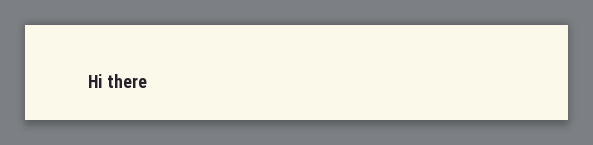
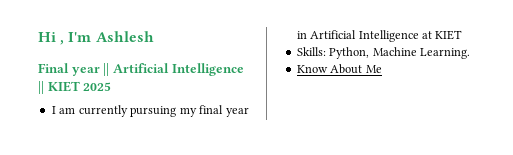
- Hi there
+ Hi , I'm Ashlesh
+ Final year || Artificial Intelligence || KIET 2025
+ I am currently pursuing my final year in Artificial Intelligence at KIET
+ Skills: Python, Machine Learning.
+ Know About Me

